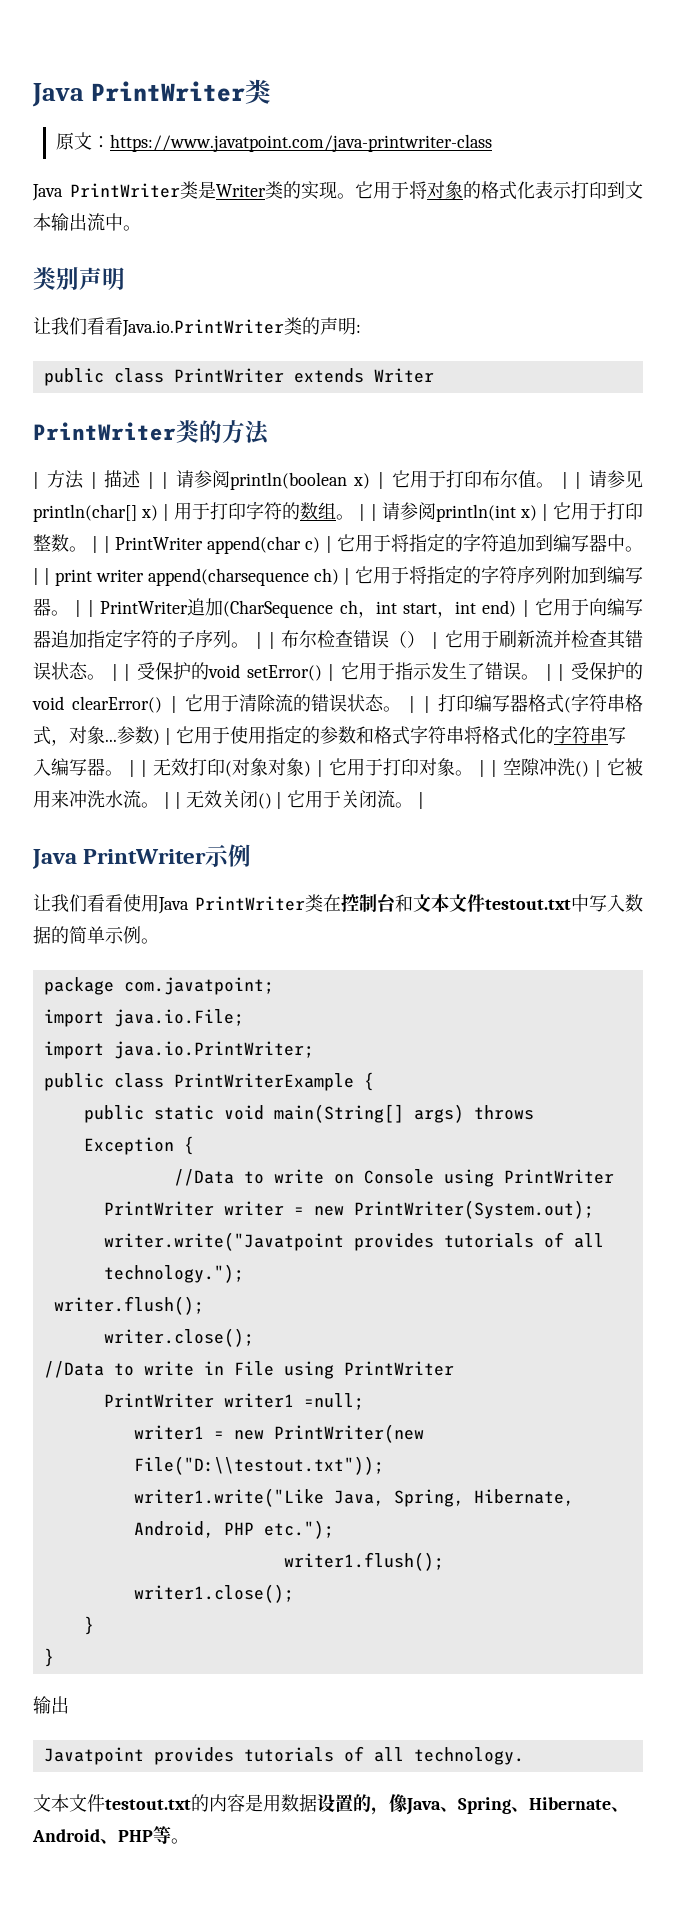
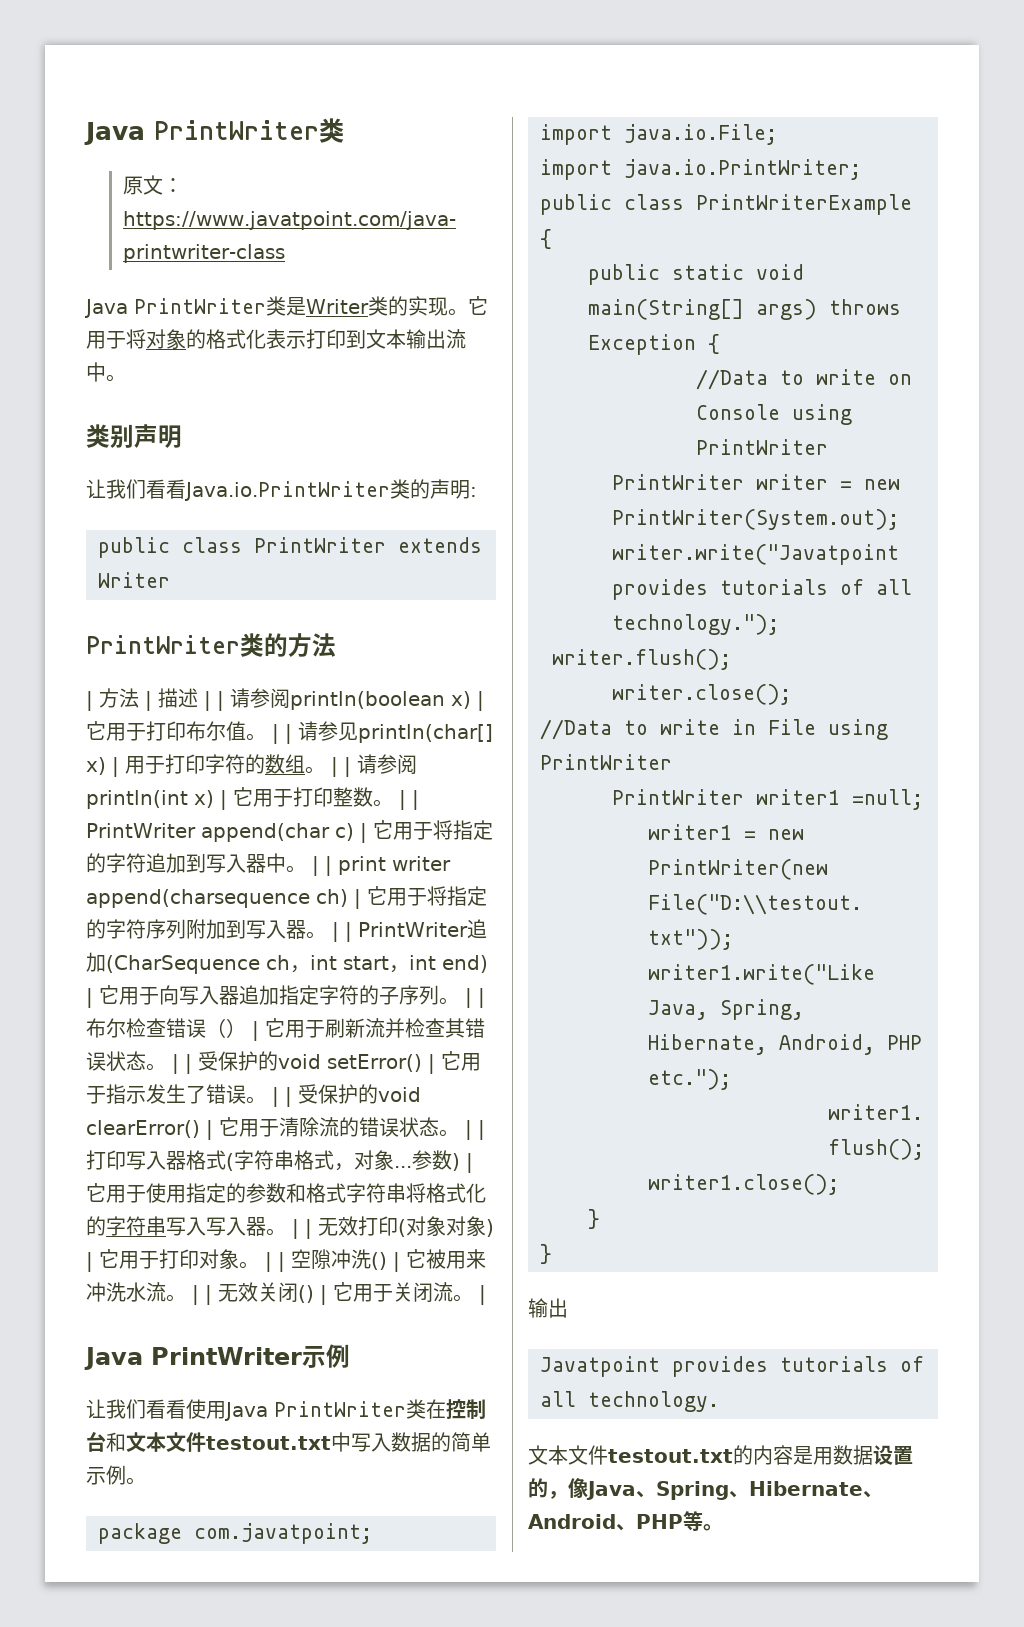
- | | PrintWriter append(char c) | 它用于将指定的字符追加到编写器中。
+ | | PrintWriter append(char c) | 它用于将指定的字符追加到写入器中。
- | | print writer append(charsequence ch) | 它用于将指定的字符序列附加到编写器。
+ | | print writer append(charsequence ch) | 它用于将指定的字符序列附加到写入器。
- | | PrintWriter追加(CharSequence ch，int start，int end) | 它用于向编写器追加指定字符的子序列。
+ | | PrintWriter追加(CharSequence ch，int start，int end) | 它用于向写入器追加指定字符的子序列。
- | | 打印编写器格式(字符串格式，对象...
+ | | 打印写入器格式(字符串格式，对象...
- 参数) | 它用于使用指定的参数和格式字符串将格式化的字符串写入编写器。
+ 参数) | 它用于使用指定的参数和格式字符串将格式化的字符串写入写入器。

